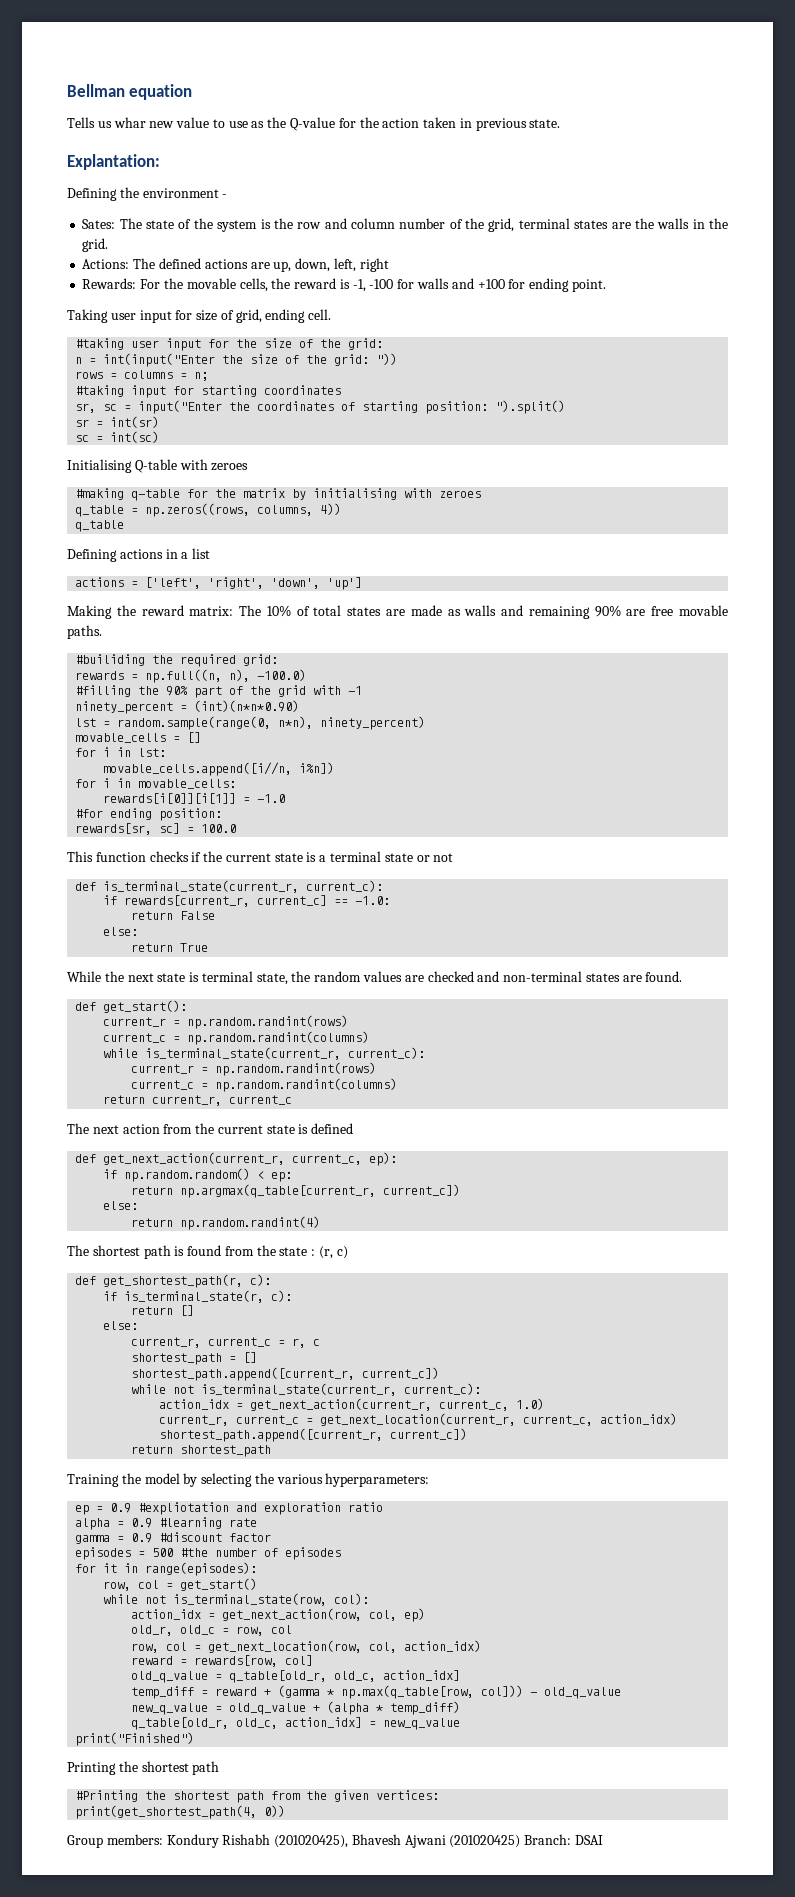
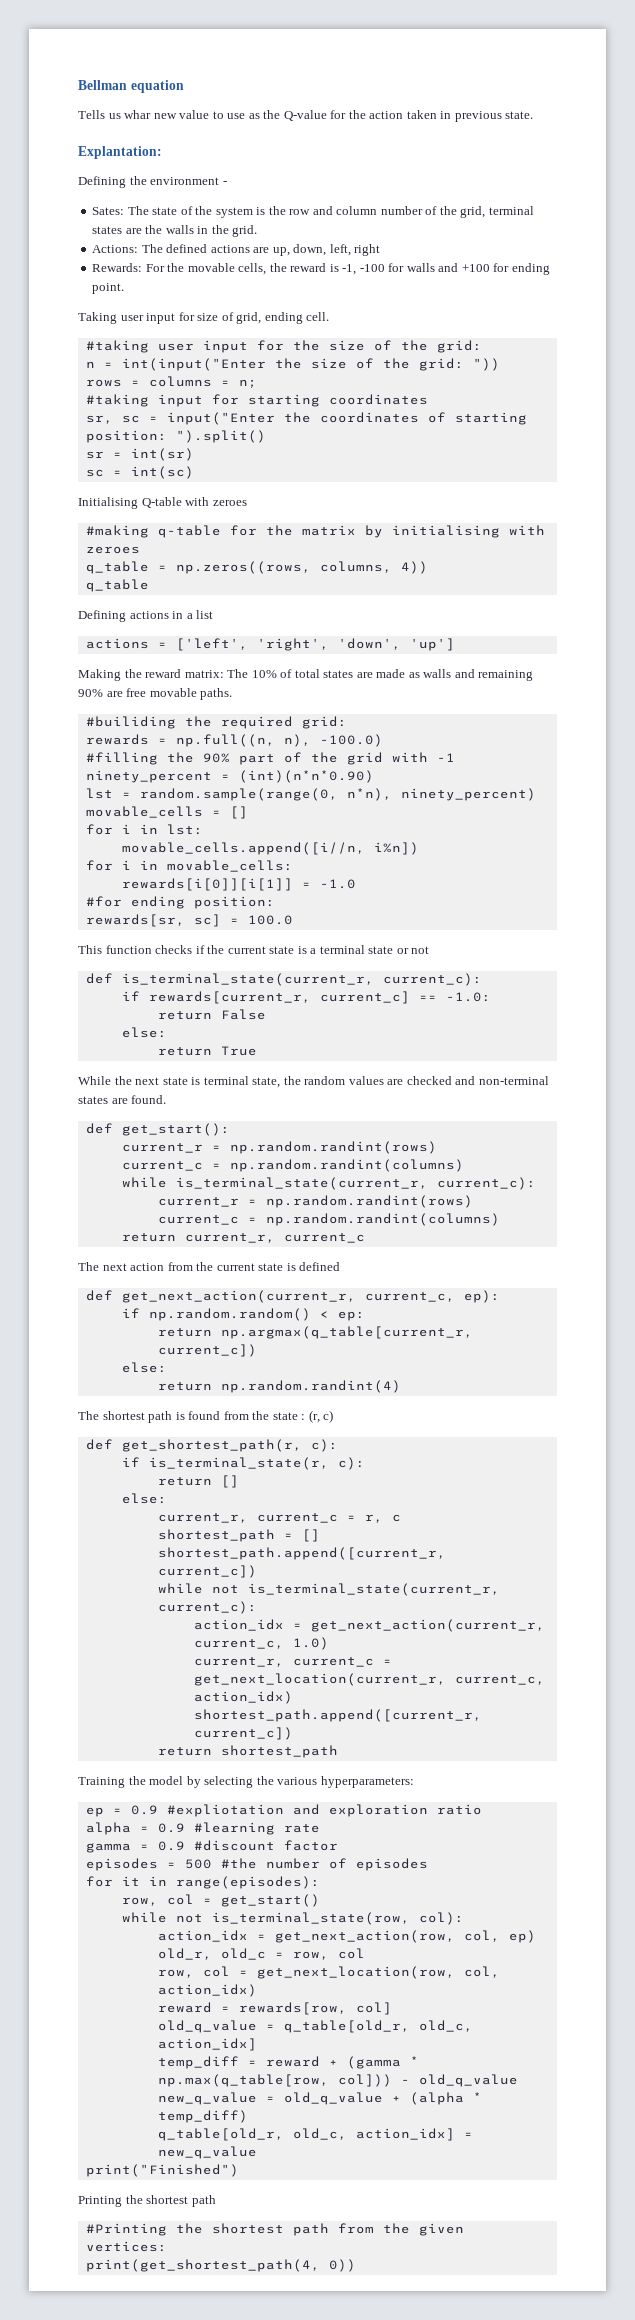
- Group members: Kondury Rishabh (201020425), Bhavesh Ajwani (201020425) Branch: DSAI

